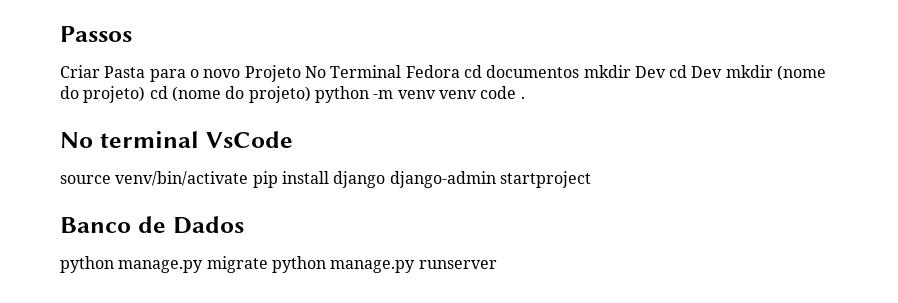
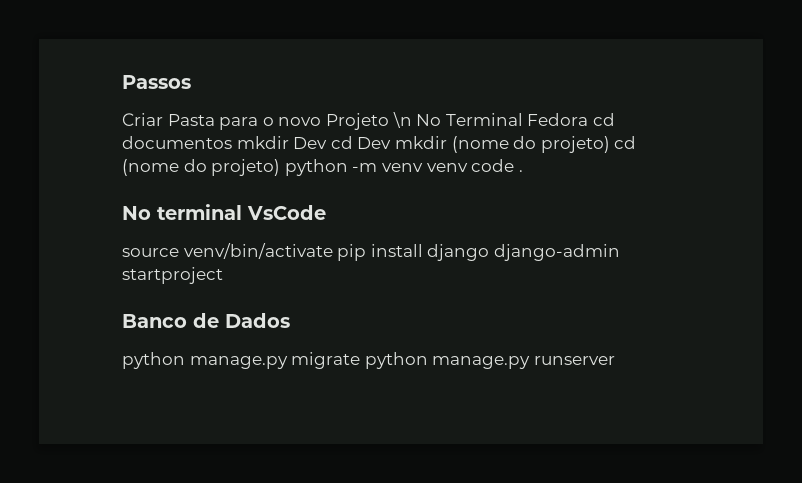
- Criar Pasta para o novo Projeto No Terminal Fedora cd documentos mkdir Dev cd Dev mkdir (nome do projeto) cd (nome do projeto) python -m venv venv code .
+ Criar Pasta para o novo Projeto \n No Terminal Fedora cd documentos mkdir Dev cd Dev mkdir (nome do projeto) cd (nome do projeto) python -m venv venv code .

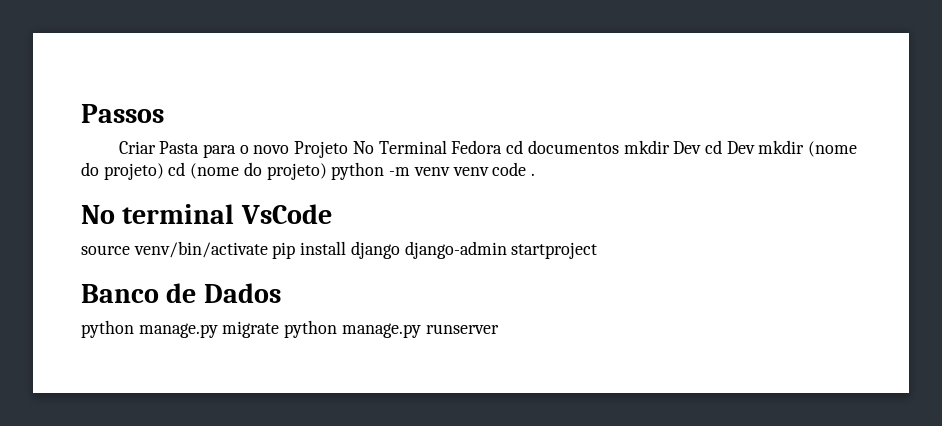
- Criar Pasta para o novo Projeto \n No Terminal Fedora cd documentos mkdir Dev cd Dev mkdir (nome do projeto) cd (nome do projeto) python -m venv venv code .
+ Criar Pasta para o novo Projeto No Terminal Fedora cd documentos mkdir Dev cd Dev mkdir (nome do projeto) cd (nome do projeto) python -m venv venv code .

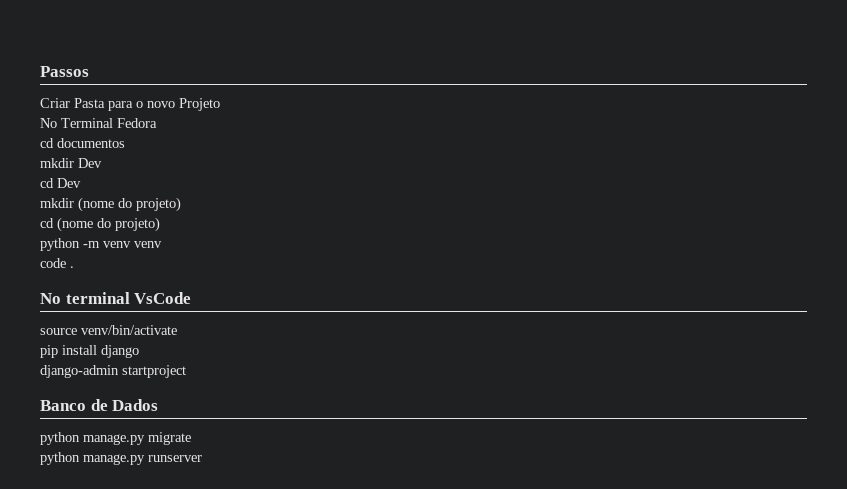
- Criar Pasta para o novo Projeto No Terminal Fedora cd documentos mkdir Dev cd Dev mkdir (nome do projeto) cd (nome do projeto) python -m venv venv code .
+ Criar Pasta para o novo Projeto
+ No Terminal Fedora
+ cd documentos
+ mkdir Dev
+ cd Dev
+ mkdir (nome do projeto)
+ cd (nome do projeto)
+ python -m venv venv
+ code .
- source venv/bin/activate pip install django django-admin startproject
+ source venv/bin/activate
+ pip install django
+ django-admin startproject
- python manage.py migrate python manage.py runserver
+ python manage.py migrate
+ python manage.py runserver

